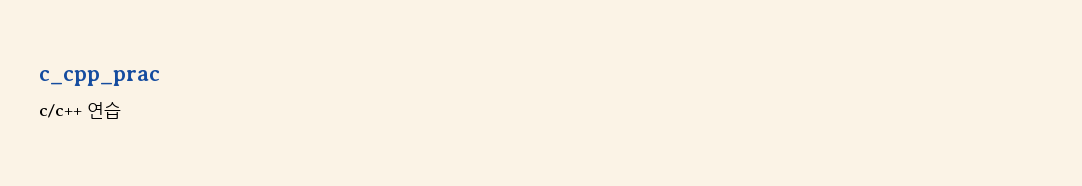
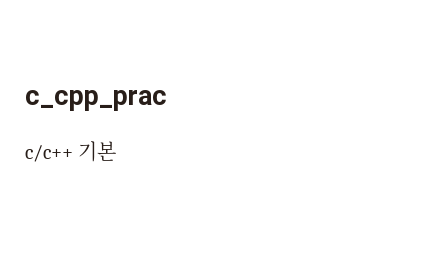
- c/c++ 연습
+ c/c++ 기본

